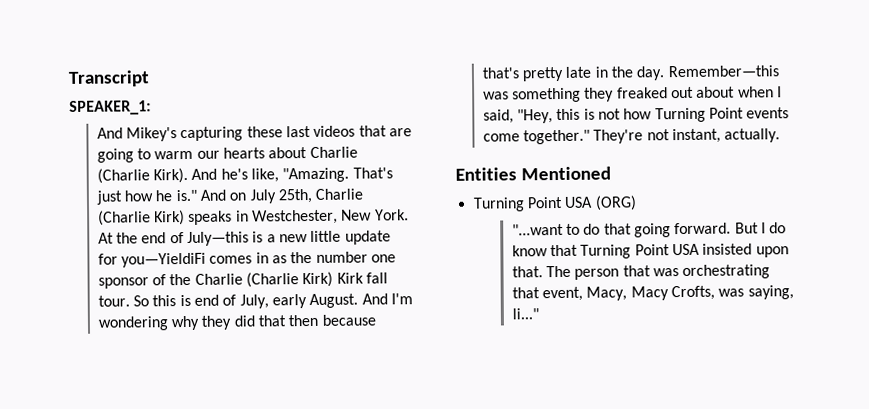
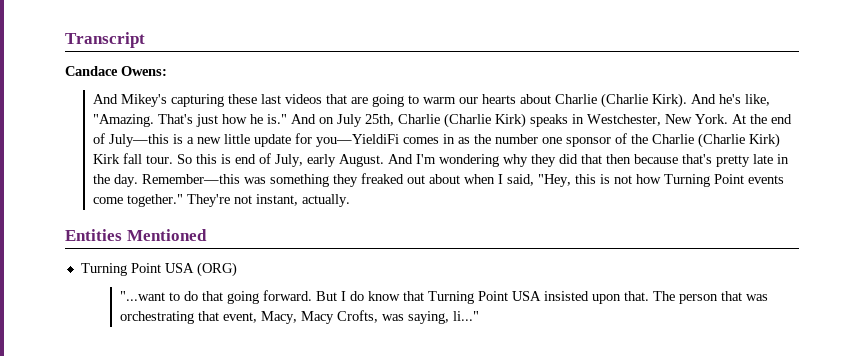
- SPEAKER_1:
+ Candace Owens:

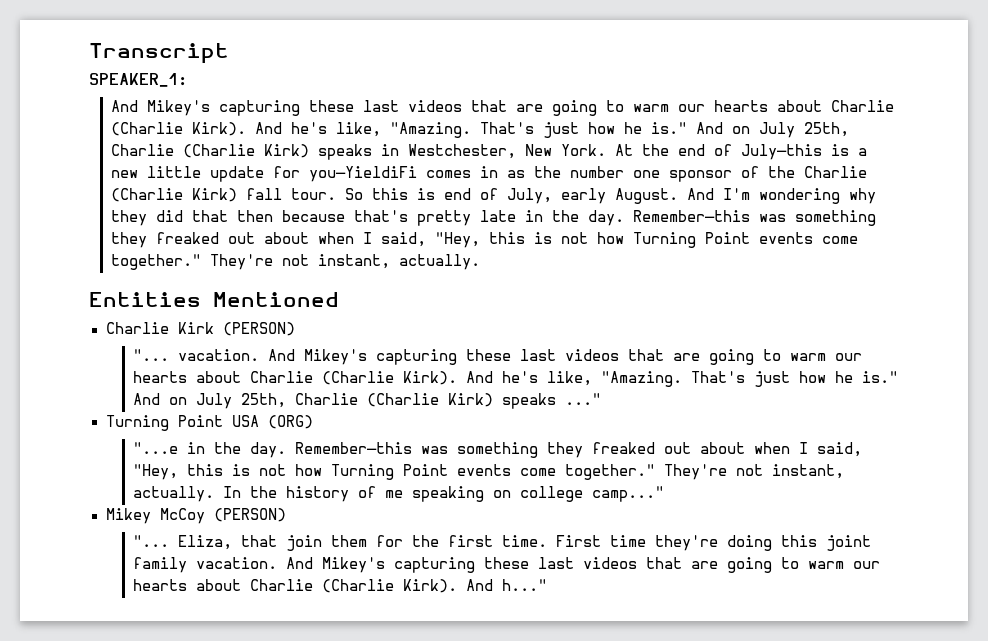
- Candace Owens:
+ SPEAKER_1:
- At the end of July—this is a new little update for you—YieldiFi comes in as the number one sponsor of the Charlie (Charlie Kirk) Kirk fall tour.
+ At the end of July—this is a new little update for you—YieldiFi comes in as the number one sponsor of the Charlie (Charlie Kirk) fall tour.
+ Charlie Kirk (PERSON)
+ "... vacation. And Mikey's capturing these last videos that are going to warm our hearts about Charlie (Charlie Kirk). And he's like, "Amazing. That's just how he is." And on July 25th, Charlie (Charlie Kirk) speaks ..."
  Turning Point USA (ORG)
- "...want to do that going forward. But I do know that Turning Point USA insisted upon that. The person that was orchestrating that event, Macy, Macy Crofts, was saying, li..."
+ "...e in the day. Remember—this was something they freaked out about when I said, "Hey, this is not how Turning Point events come together." They're not instant, actually. In the history of me speaking on college camp..."
+ Mikey McCoy (PERSON)
+ "... Eliza, that join them for the first time. First time they're doing this joint family vacation. And Mikey's capturing these last videos that are going to warm our hearts about Charlie (Charlie Kirk). And h..."

